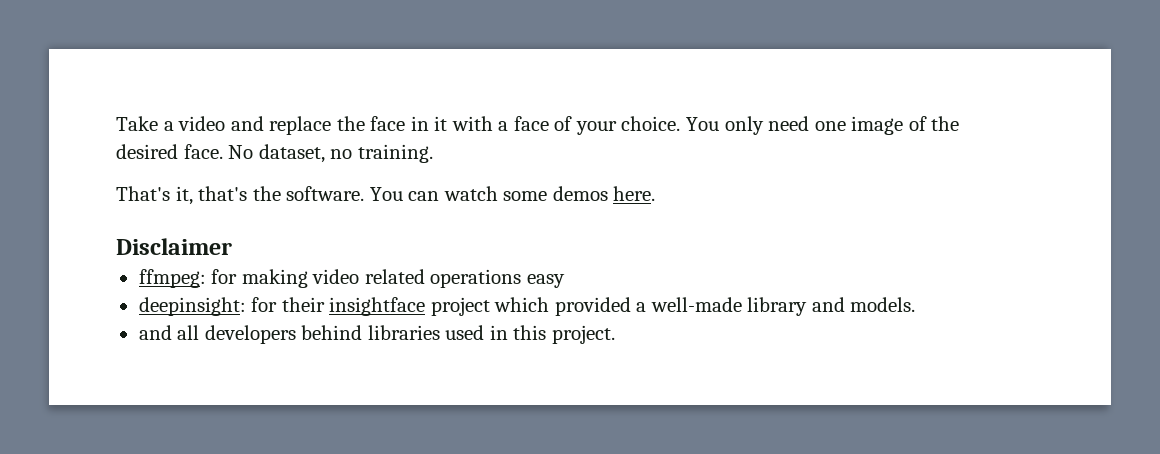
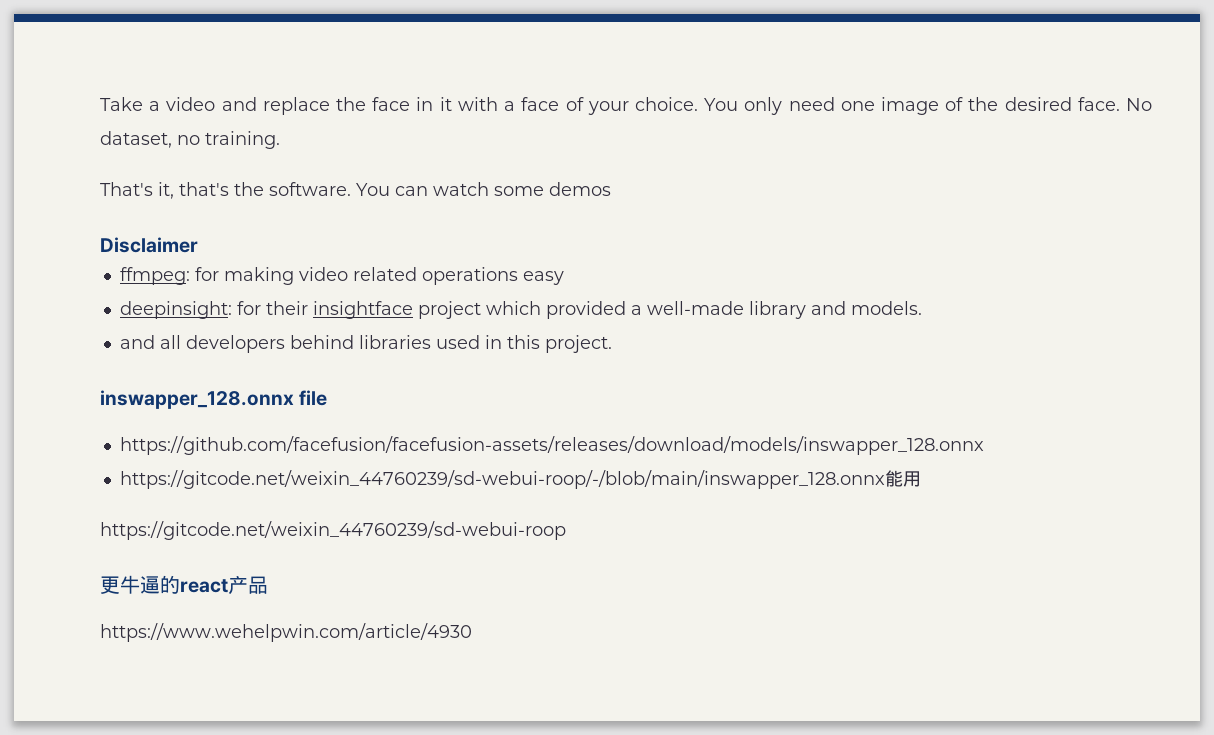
- You can watch some demos here.
+ You can watch some demos
+ inswapper_128.onnx file
+ https://github.com/facefusion/facefusion-assets/releases/download/models/inswapper_128.onnx
+ https://gitcode.net/weixin_44760239/sd-webui-roop/-/blob/main/inswapper_128.onnx能用
+ https://gitcode.net/weixin_44760239/sd-webui-roop
+ 更牛逼的react产品
+ https://www.wehelpwin.com/article/4930

